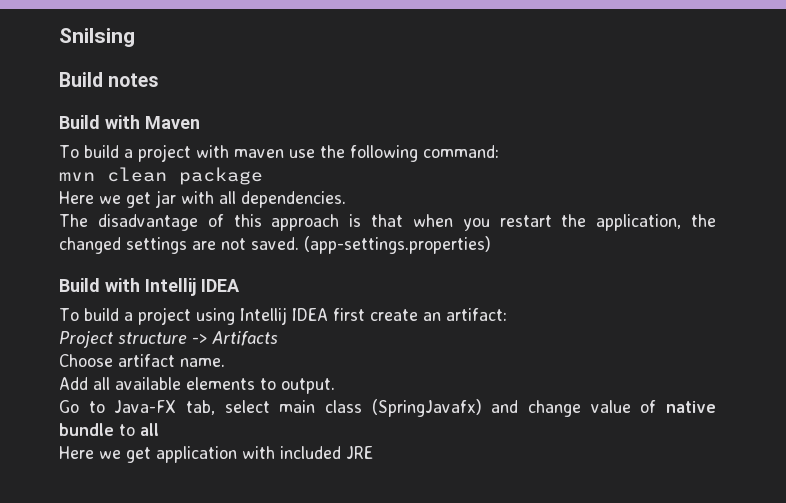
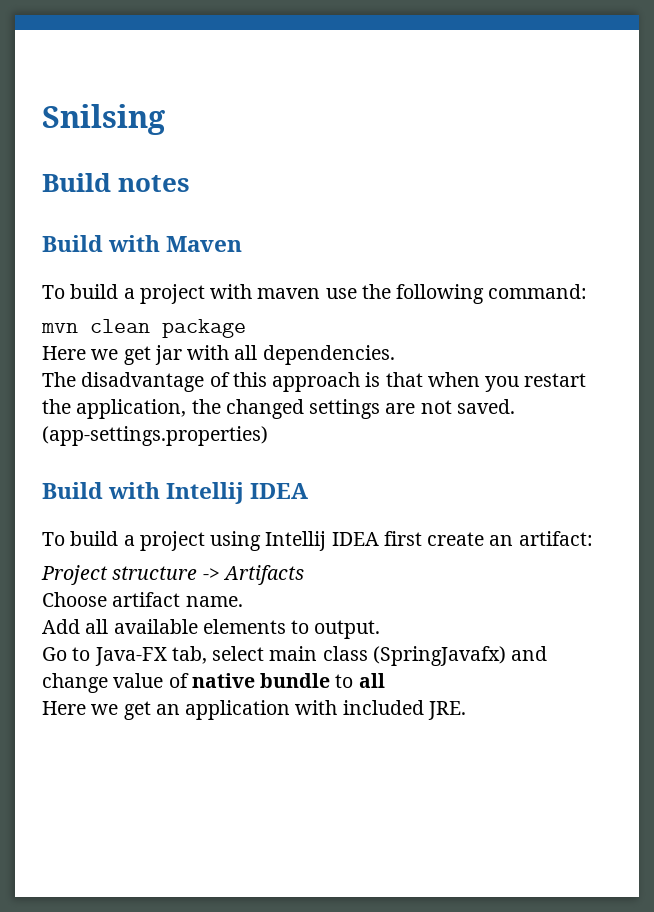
- Here we get application with included JRE
+ Here we get an application with included JRE.

